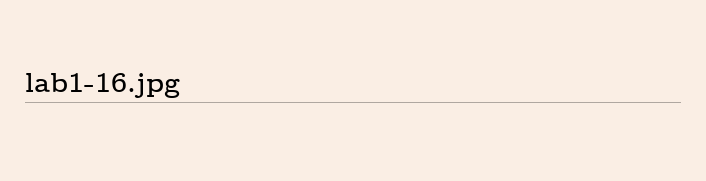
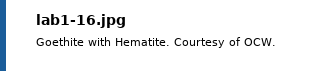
+ Goethite with Hematite. Courtesy of OCW.

